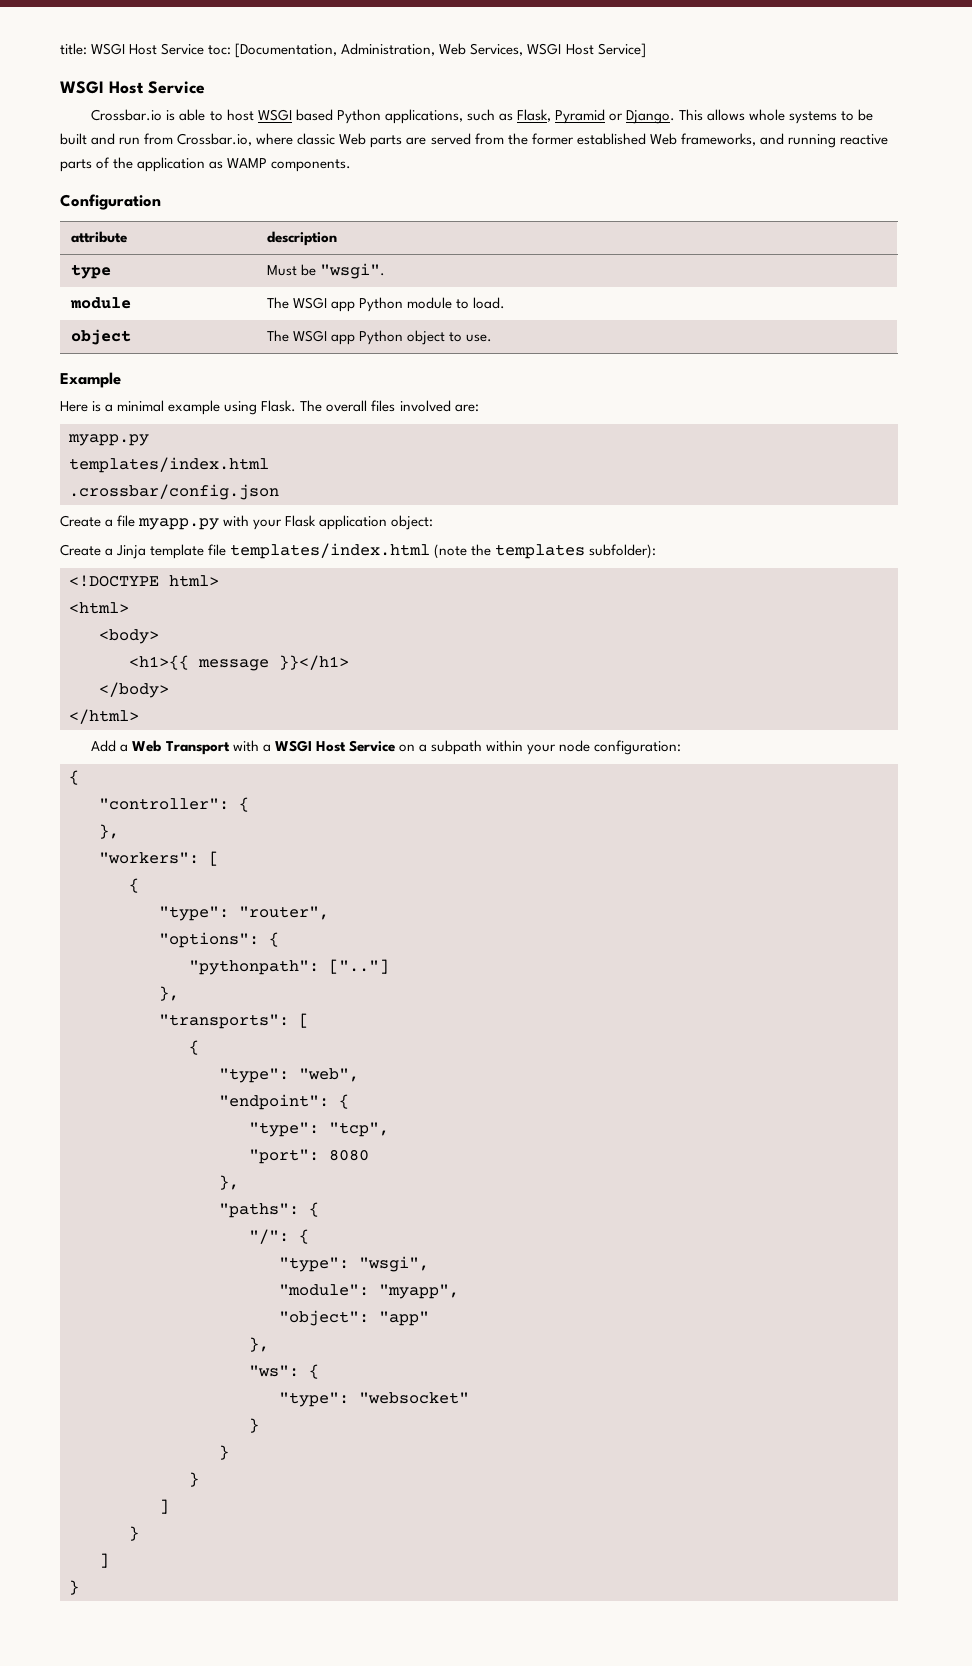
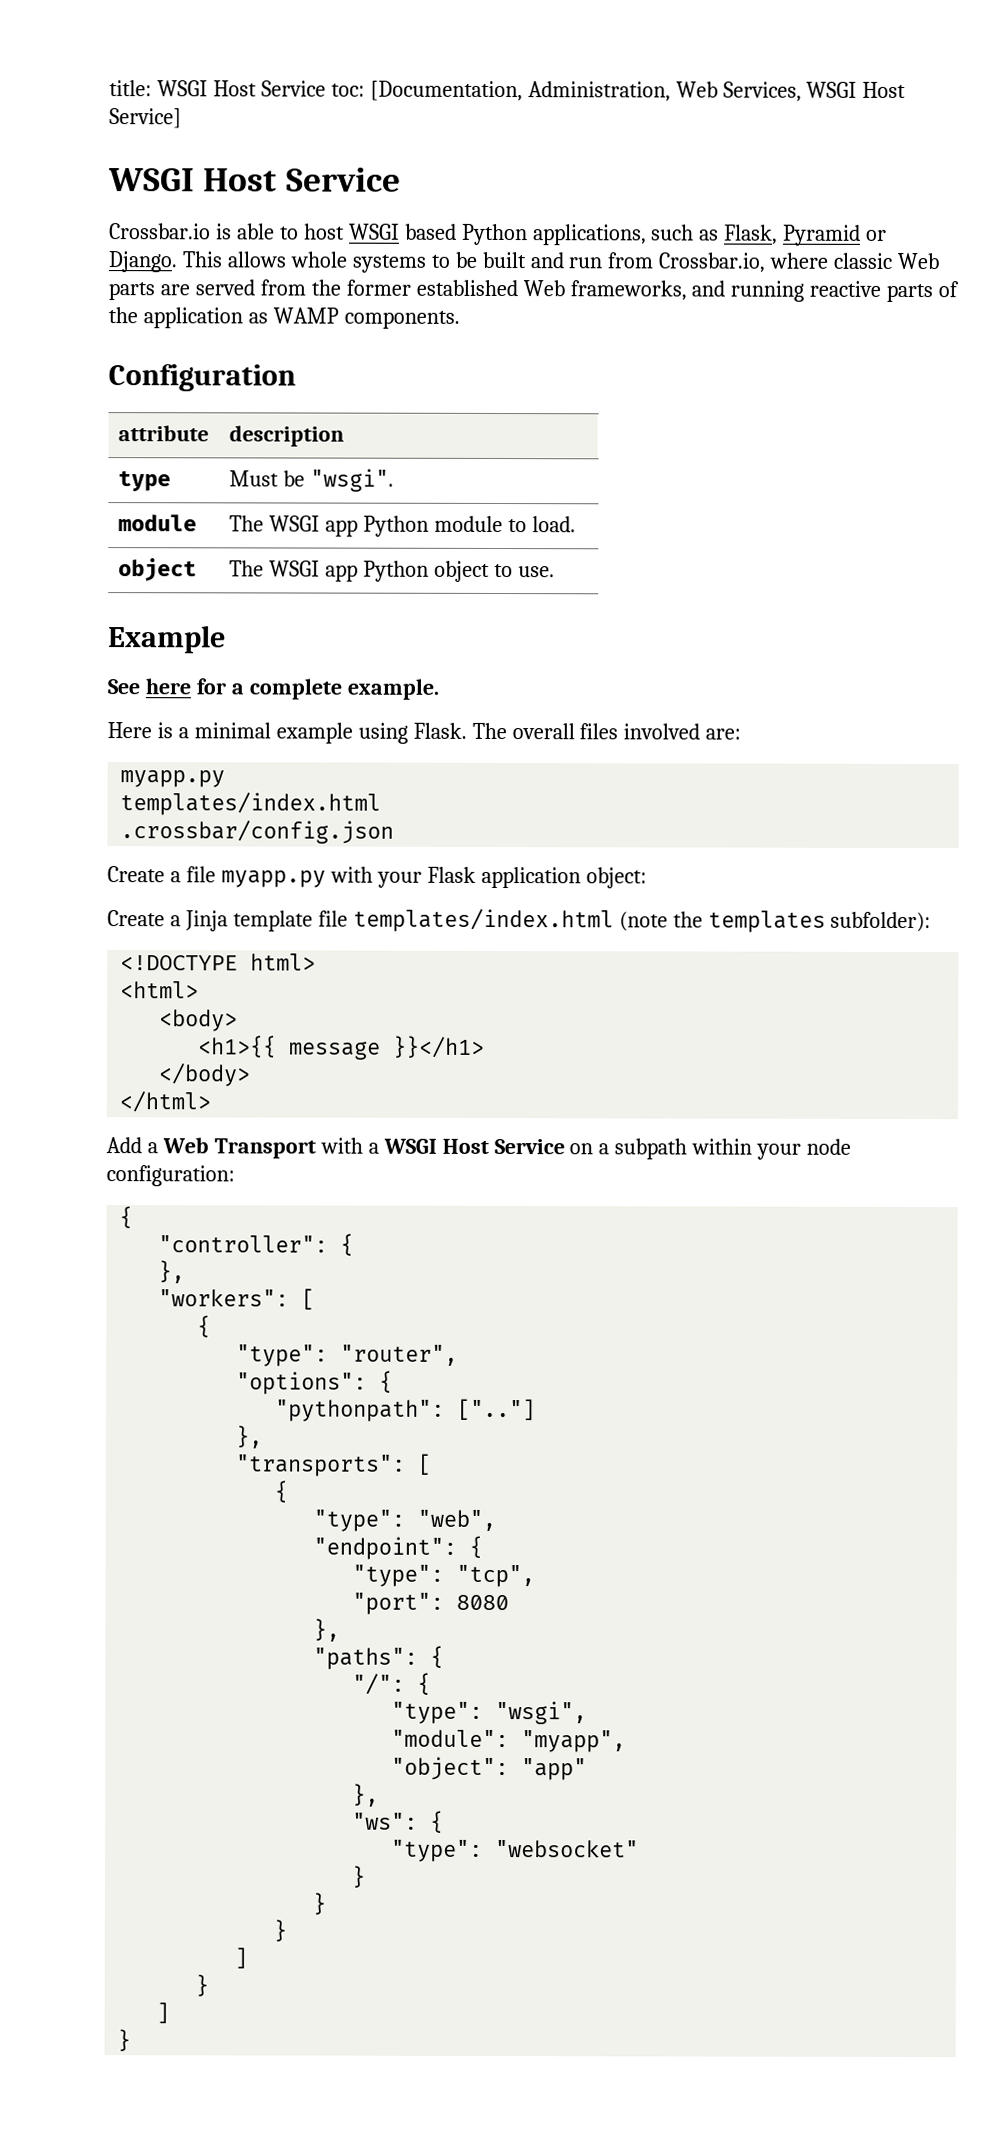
+ See here for a complete example.

